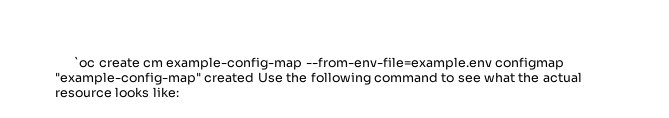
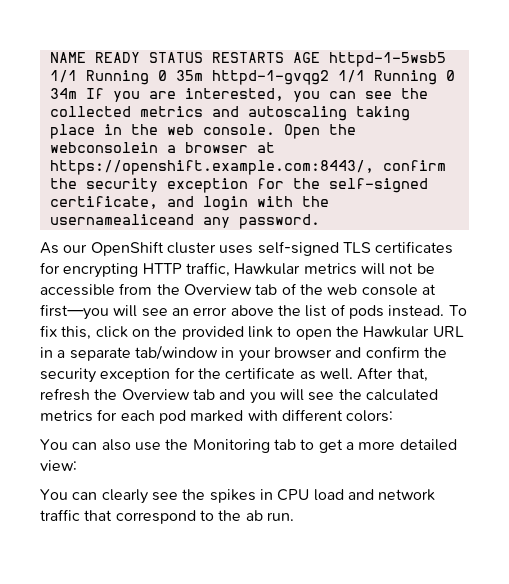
- `oc create cm example-config-map --from-env-file=example.env configmap "example-config-map" created Use the following command to see what the actual resource looks like:
+ NAME READY STATUS RESTARTS AGE httpd-1-5wsb5 1/1 Running 0 35m httpd-1-gvqg2 1/1 Running 0 34m If you are interested, you can see the collected metrics and autoscaling taking place in the web console. Open the webconsolein a browser at https://openshift.example.com:8443/, confirm the security exception for the self-signed certificate, and login with the usernamealiceand any password.
+ As our OpenShift cluster uses self-signed TLS certificates for encrypting HTTP traffic, Hawkular metrics will not be accessible from the Overview tab of the web console at first—you will see an error above the list of pods instead. To fix this, click on the provided link to open the Hawkular URL in a separate tab/window in your browser and confirm the security exception for the certificate as well. After that, refresh the Overview tab and you will see the calculated metrics for each pod marked with different colors:
+ You can also use the Monitoring tab to get a more detailed view:
+ You can clearly see the spikes in CPU load and network traffic that correspond to the ab run.

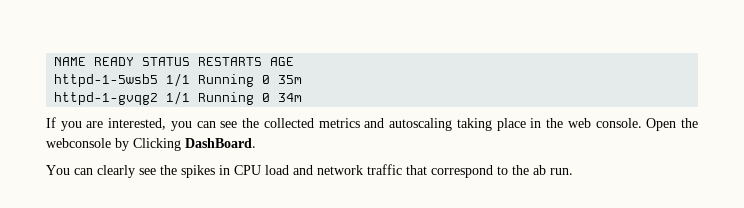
- NAME READY STATUS RESTARTS AGE httpd-1-5wsb5 1/1 Running 0 35m httpd-1-gvqg2 1/1 Running 0 34m If you are interested, you can see the collected metrics and autoscaling taking place in the web console.
+ NAME READY STATUS RESTARTS AGE
+ httpd-1-5wsb5 1/1 Running 0 35m
+ httpd-1-gvqg2 1/1 Running 0 34m
+ If you are interested, you can see the collected metrics and autoscaling taking place in the web console.
- Open the webconsolein a browser at https://openshift.example.com:8443/, confirm the security exception for the self-signed certificate, and login with the usernamealiceand any password.
- As our OpenShift cluster uses self-signed TLS certificates for encrypting HTTP traffic, Hawkular metrics will not be accessible from the Overview tab of the web console at first—you will see an error above the list of pods instead. To fix this, click on the provided link to open the Hawkular URL in a separate tab/window in your browser and confirm the security exception for the certificate as well. After that, refresh the Overview tab and you will see the calculated metrics for each pod marked with different colors:
- You can also use the Monitoring tab to get a more detailed view:
+ Open the webconsole by Clicking DashBoard.

